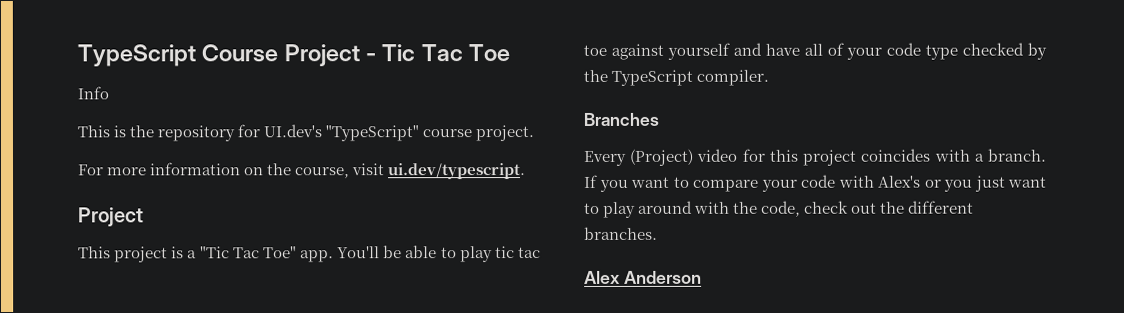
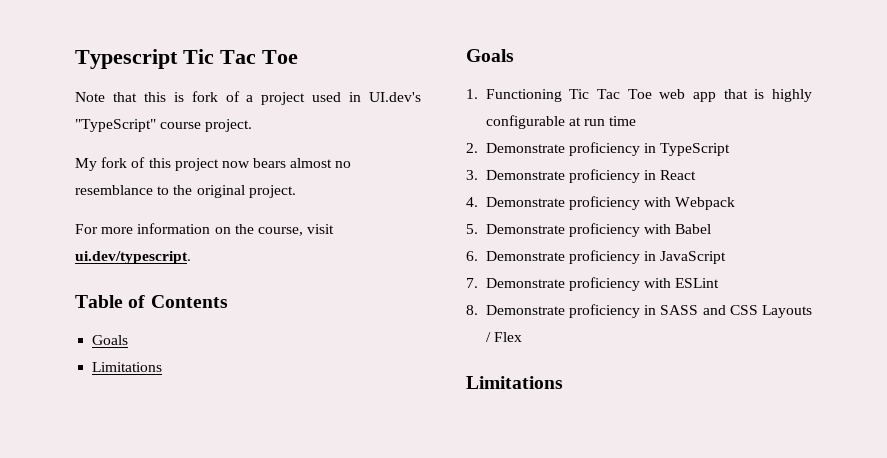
- TypeScript Course Project - Tic Tac Toe
+ Typescript Tic Tac Toe
- Info
- This is the repository for UI.dev's "TypeScript" course project.
+ Note that this is fork of a project used in UI.dev's "TypeScript" course project.
+ My fork of this project now bears almost no resemblance to the original project.
  For more information on the course, visit ui.dev/typescript.
- Project
- This project is a "Tic Tac Toe" app. You'll be able to play tic tac toe against yourself and have all of your code type checked by the TypeScript compiler.
- Branches
- Every (Project) video for this project coincides with a branch. If you want to compare your code with Alex's or you just want to play around with the code, check out the different branches.
- Alex Anderson
+ Table of Contents
+ Goals
+ Limitations
+ Goals
+ 1. Functioning Tic Tac Toe web app that is highly configurable at run time
+ 2. Demonstrate proficiency in TypeScript
+ 3. Demonstrate proficiency in React
+ 4. Demonstrate proficiency with Webpack
+ 5. Demonstrate proficiency with Babel
+ 6. Demonstrate proficiency in JavaScript
+ 7. Demonstrate proficiency with ESLint
+ 8. Demonstrate proficiency in SASS and CSS Layouts / Flex
+ Limitations

